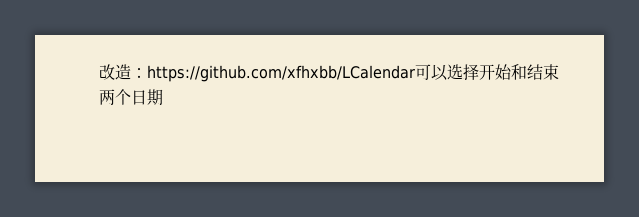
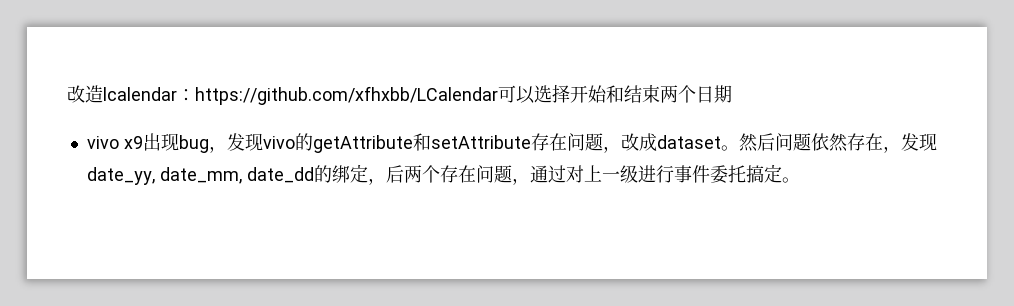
- 改造：https://github.com/xfhxbb/LCalendar可以选择开始和结束两个日期
+ 改造lcalendar：https://github.com/xfhxbb/LCalendar可以选择开始和结束两个日期
+ vivo x9出现bug，发现vivo的getAttribute和setAttribute存在问题，改成dataset。然后问题依然存在，发现date_yy, date_mm, date_dd的绑定，后两个存在问题，通过对上一级进行事件委托搞定。

